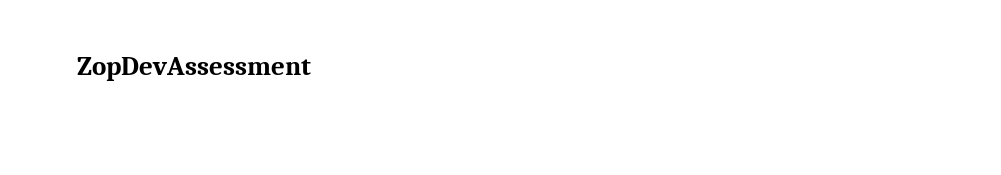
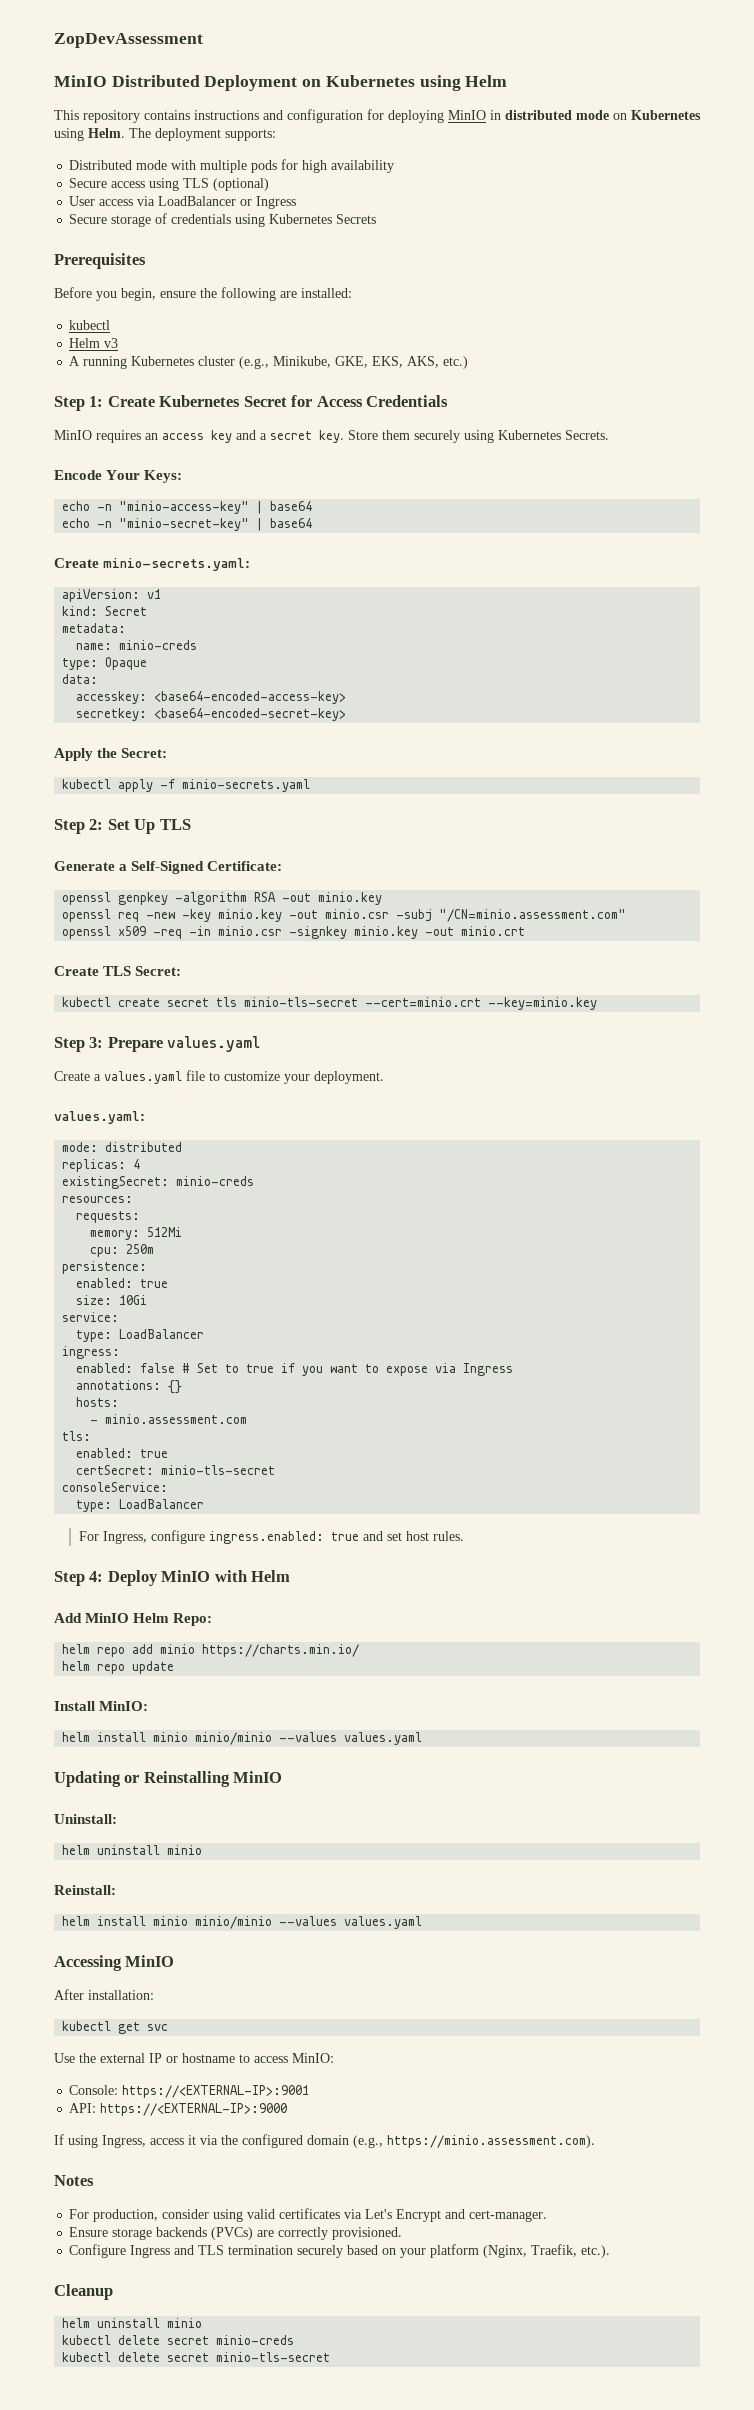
+ MinIO Distributed Deployment on Kubernetes using Helm
+ This repository contains instructions and configuration for deploying MinIO in distributed mode on Kubernetes using Helm. The deployment supports:
+ Distributed mode with multiple pods for high availability
+ Secure access using TLS (optional)
+ User access via LoadBalancer or Ingress
+ Secure storage of credentials using Kubernetes Secrets
+ Prerequisites
+ Before you begin, ensure the following are installed:
+ kubectl
+ Helm v3
+ A running Kubernetes cluster (e.g., Minikube, GKE, EKS, AKS, etc.)
+ Step 1: Create Kubernetes Secret for Access Credentials
+ MinIO requires an access key and a secret key. Store them securely using Kubernetes Secrets.
+ Encode Your Keys:
+ echo -n "minio-access-key" | base64
+ echo -n "minio-secret-key" | base64
+ Create minio-secrets.yaml:
+ apiVersion: v1
+ kind: Secret
+ metadata:
+ name: minio-creds
+ type: Opaque
+ data:
+ accesskey: <base64-encoded-access-key>
+ secretkey: <base64-encoded-secret-key>
+ Apply the Secret:
+ kubectl apply -f minio-secrets.yaml
+ Step 2: Set Up TLS
+ Generate a Self-Signed Certificate:
+ openssl genpkey -algorithm RSA -out minio.key
+ openssl req -new -key minio.key -out minio.csr -subj "/CN=minio.assessment.com"
+ openssl x509 -req -in minio.csr -signkey minio.key -out minio.crt
+ Create TLS Secret:
+ kubectl create secret tls minio-tls-secret --cert=minio.crt --key=minio.key
+ Step 3: Prepare values.yaml
+ Create a values.yaml file to customize your deployment.
+ values.yaml:
+ mode: distributed
+ replicas: 4
+ existingSecret: minio-creds
+ resources:
+ requests:
+ memory: 512Mi
+ cpu: 250m
+ persistence:
+ enabled: true
+ size: 10Gi
+ service:
+ type: LoadBalancer
+ ingress:
+ enabled: false # Set to true if you want to expose via Ingress
+ annotations: {}
+ hosts:
+ - minio.assessment.com
+ tls:
+ enabled: true
+ certSecret: minio-tls-secret
+ consoleService:
+ type: LoadBalancer
+ For Ingress, configure ingress.enabled: true and set host rules.
+ Step 4: Deploy MinIO with Helm
+ Add MinIO Helm Repo:
+ helm repo add minio https://charts.min.io/
+ helm repo update
+ Install MinIO:
+ helm install minio minio/minio --values values.yaml
+ Updating or Reinstalling MinIO
+ Uninstall:
+ helm uninstall minio
+ Reinstall:
+ helm install minio minio/minio --values values.yaml
+ Accessing MinIO
+ After installation:
+ kubectl get svc
+ Use the external IP or hostname to access MinIO:
+ Console: https://<EXTERNAL-IP>:9001
+ API: https://<EXTERNAL-IP>:9000
+ If using Ingress, access it via the configured domain (e.g., https://minio.assessment.com).
+ Notes
+ For production, consider using valid certificates via Let's Encrypt and cert-manager.
+ Ensure storage backends (PVCs) are correctly provisioned.
+ Configure Ingress and TLS termination securely based on your platform (Nginx, Traefik, etc.).
+ Cleanup
+ helm uninstall minio
+ kubectl delete secret minio-creds
+ kubectl delete secret minio-tls-secret

